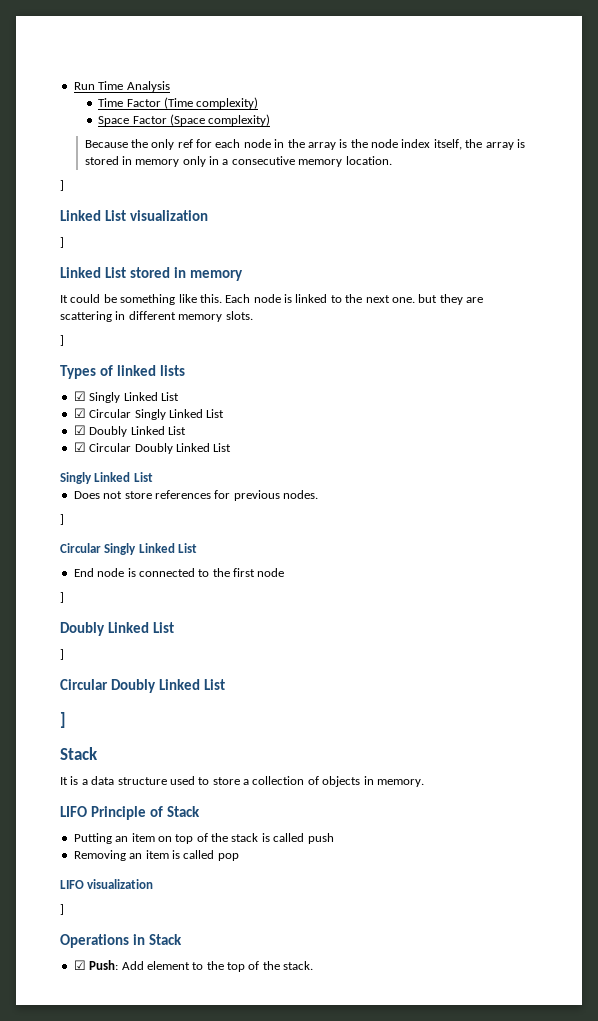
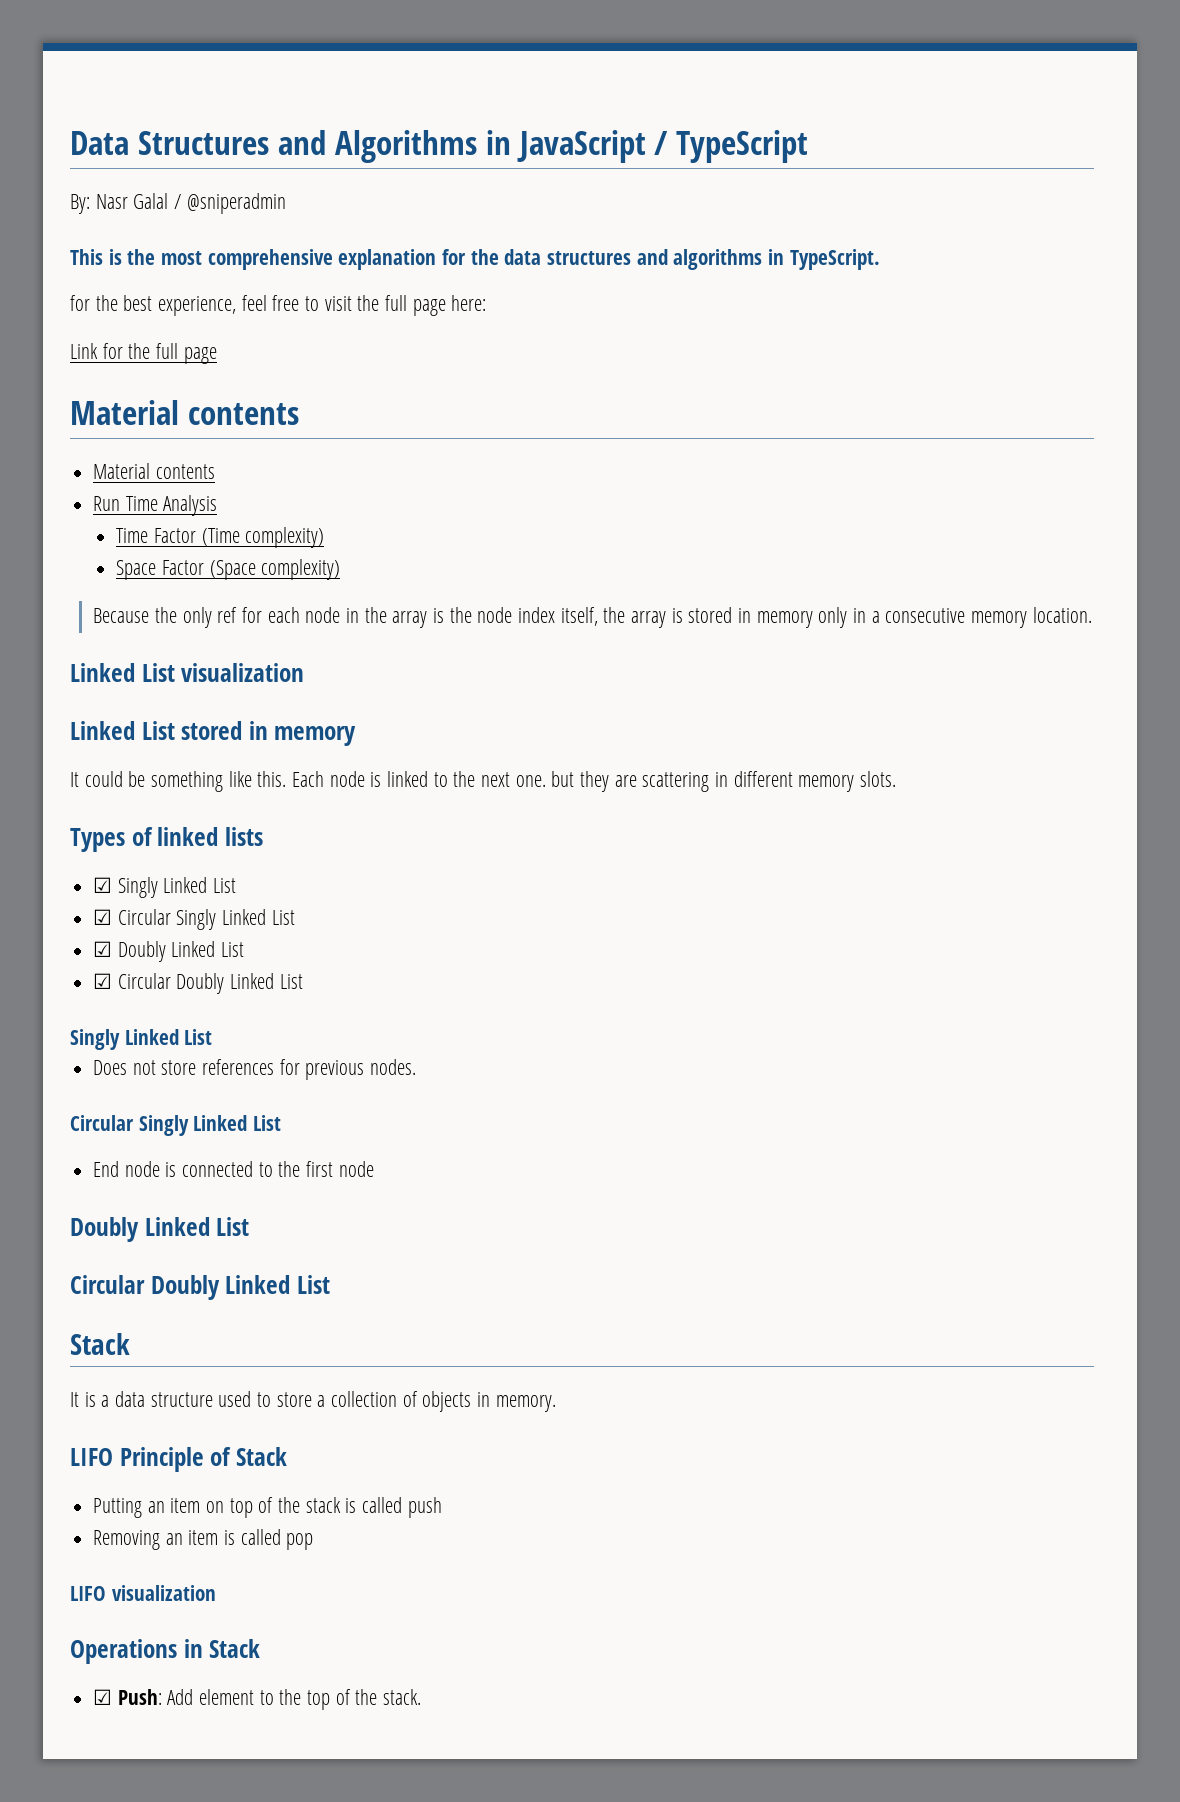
+ Data Structures and Algorithms in JavaScript / TypeScript
+ By: Nasr Galal / @sniperadmin
+ This is the most comprehensive explanation for the data structures and algorithms in TypeScript.
+ for the best experience, feel free to visit the full page here:
+ Link for the full page
+ Material contents
+ Material contents
  Because the only ref for each node in the array is the node index itself, the array is stored in memory only in a consecutive memory location.
- ]
  Linked List visualization
- ]
  Each node is linked to the next one. but they are scattering in different memory slots.
- ]
  Does not store references for previous nodes.
- ]
  End node is connected to the first node
- ]
  Doubly Linked List
- ]
  Circular Doubly Linked List
- ]
  LIFO visualization
- ]

